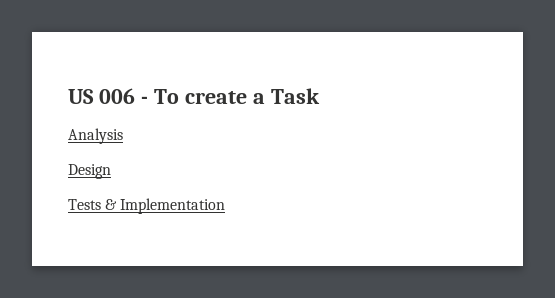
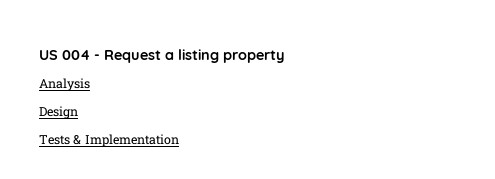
- US 006 - To create a Task
+ US 004 - Request a listing property

